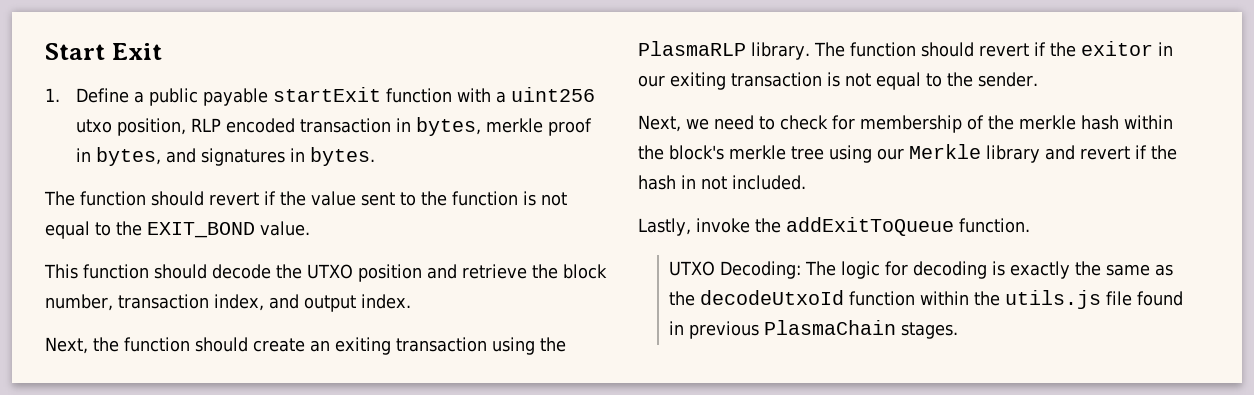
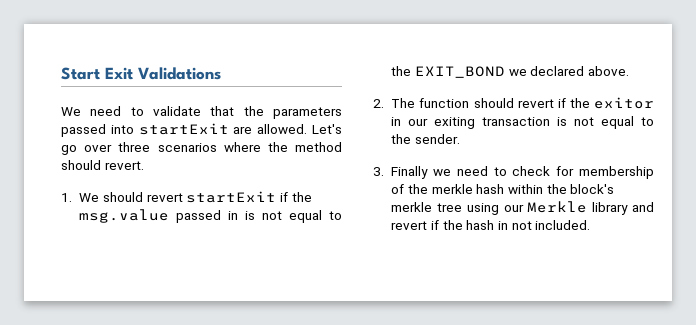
- Start Exit
- 1. Define a public payable startExit function with a uint256 utxo position, RLP encoded transaction in bytes, merkle proof in bytes, and signatures in bytes.
- The function should revert if the value sent to the function is not equal to the EXIT_BOND value.
- This function should decode the UTXO position and retrieve the block number, transaction index, and output index.
- Next, the function should create an exiting transaction using the PlasmaRLP library. The function should revert if the exitor in our exiting transaction is not equal to the sender.
+ Start Exit Validations
+ We need to validate that the parameters passed into startExit are allowed. Let's go over three scenarios where the method should revert.
+ 1. We should revert startExit if the msg.value passed in is not equal to the EXIT_BOND we declared above.
+ 2. The function should revert if the exitor in our exiting transaction is not equal to the sender.
- Next, we need to check for membership of the merkle hash within the block's merkle tree using our Merkle library and revert if the hash in not included.
+ 3. Finally we need to check for membership of the merkle hash within the block's merkle tree using our Merkle library and revert if the hash in not included.
- Lastly, invoke the addExitToQueue function.
- UTXO Decoding: The logic for decoding is exactly the same as the decodeUtxoId function within the utils.js file found in previous PlasmaChain stages.

